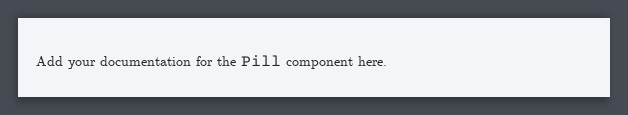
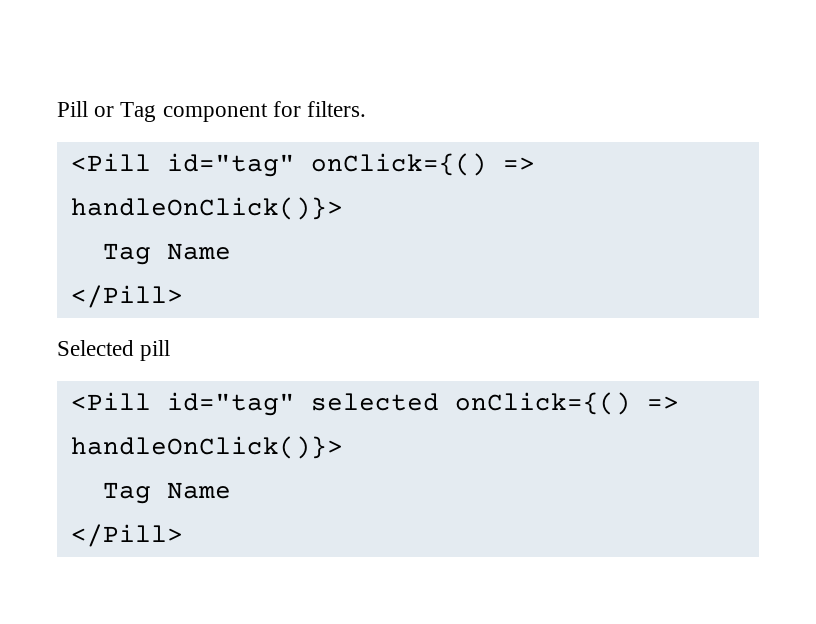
- Add your documentation for the Pill component here.
+ Pill or Tag component for filters.
+ <Pill id="tag" onClick={() => handleOnClick()}>
+ Tag Name
+ </Pill>
+ Selected pill
+ <Pill id="tag" selected onClick={() => handleOnClick()}>
+ Tag Name
+ </Pill>

